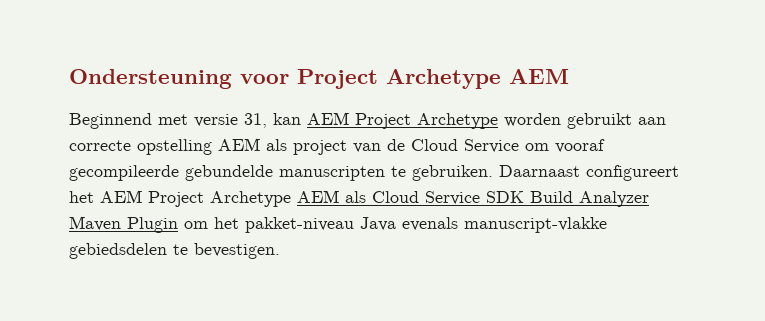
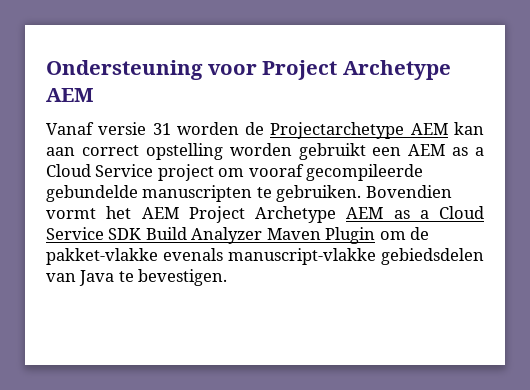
- Beginnend met versie 31, kan AEM Project Archetype worden gebruikt aan correcte opstelling AEM als project van de Cloud Service om vooraf gecompileerde gebundelde manuscripten te gebruiken.
+ Vanaf versie 31 worden de Projectarchetype AEM kan aan correct opstelling worden gebruikt een AEM as a Cloud Service project om vooraf gecompileerde gebundelde manuscripten te gebruiken.
- Daarnaast configureert het AEM Project Archetype AEM als Cloud Service SDK Build Analyzer Maven Plugin om het pakket-niveau Java evenals manuscript-vlakke gebiedsdelen te bevestigen.
+ Bovendien vormt het AEM Project Archetype AEM as a Cloud Service SDK Build Analyzer Maven Plugin om de pakket-vlakke evenals manuscript-vlakke gebiedsdelen van Java te bevestigen.

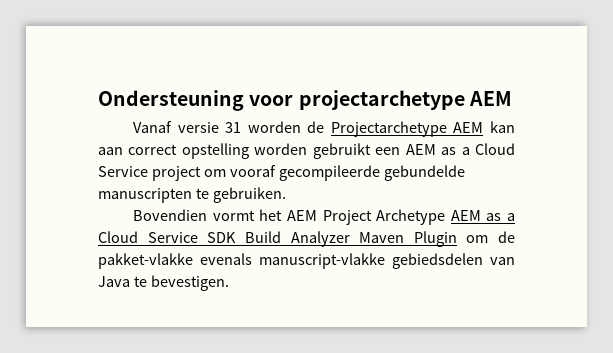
- Ondersteuning voor Project Archetype AEM
+ Ondersteuning voor projectarchetype AEM
- Vanaf versie 31 worden de Projectarchetype AEM kan aan correct opstelling worden gebruikt een AEM as a Cloud Service project om vooraf gecompileerde gebundelde manuscripten te gebruiken. Bovendien vormt het AEM Project Archetype AEM as a Cloud Service SDK Build Analyzer Maven Plugin om de pakket-vlakke evenals manuscript-vlakke gebiedsdelen van Java te bevestigen.
+ Vanaf versie 31 worden de Projectarchetype AEM kan aan correct opstelling worden gebruikt een AEM as a Cloud Service project om vooraf gecompileerde gebundelde manuscripten te gebruiken.
+ Bovendien vormt het AEM Project Archetype AEM as a Cloud Service SDK Build Analyzer Maven Plugin om de pakket-vlakke evenals manuscript-vlakke gebiedsdelen van Java te bevestigen.

